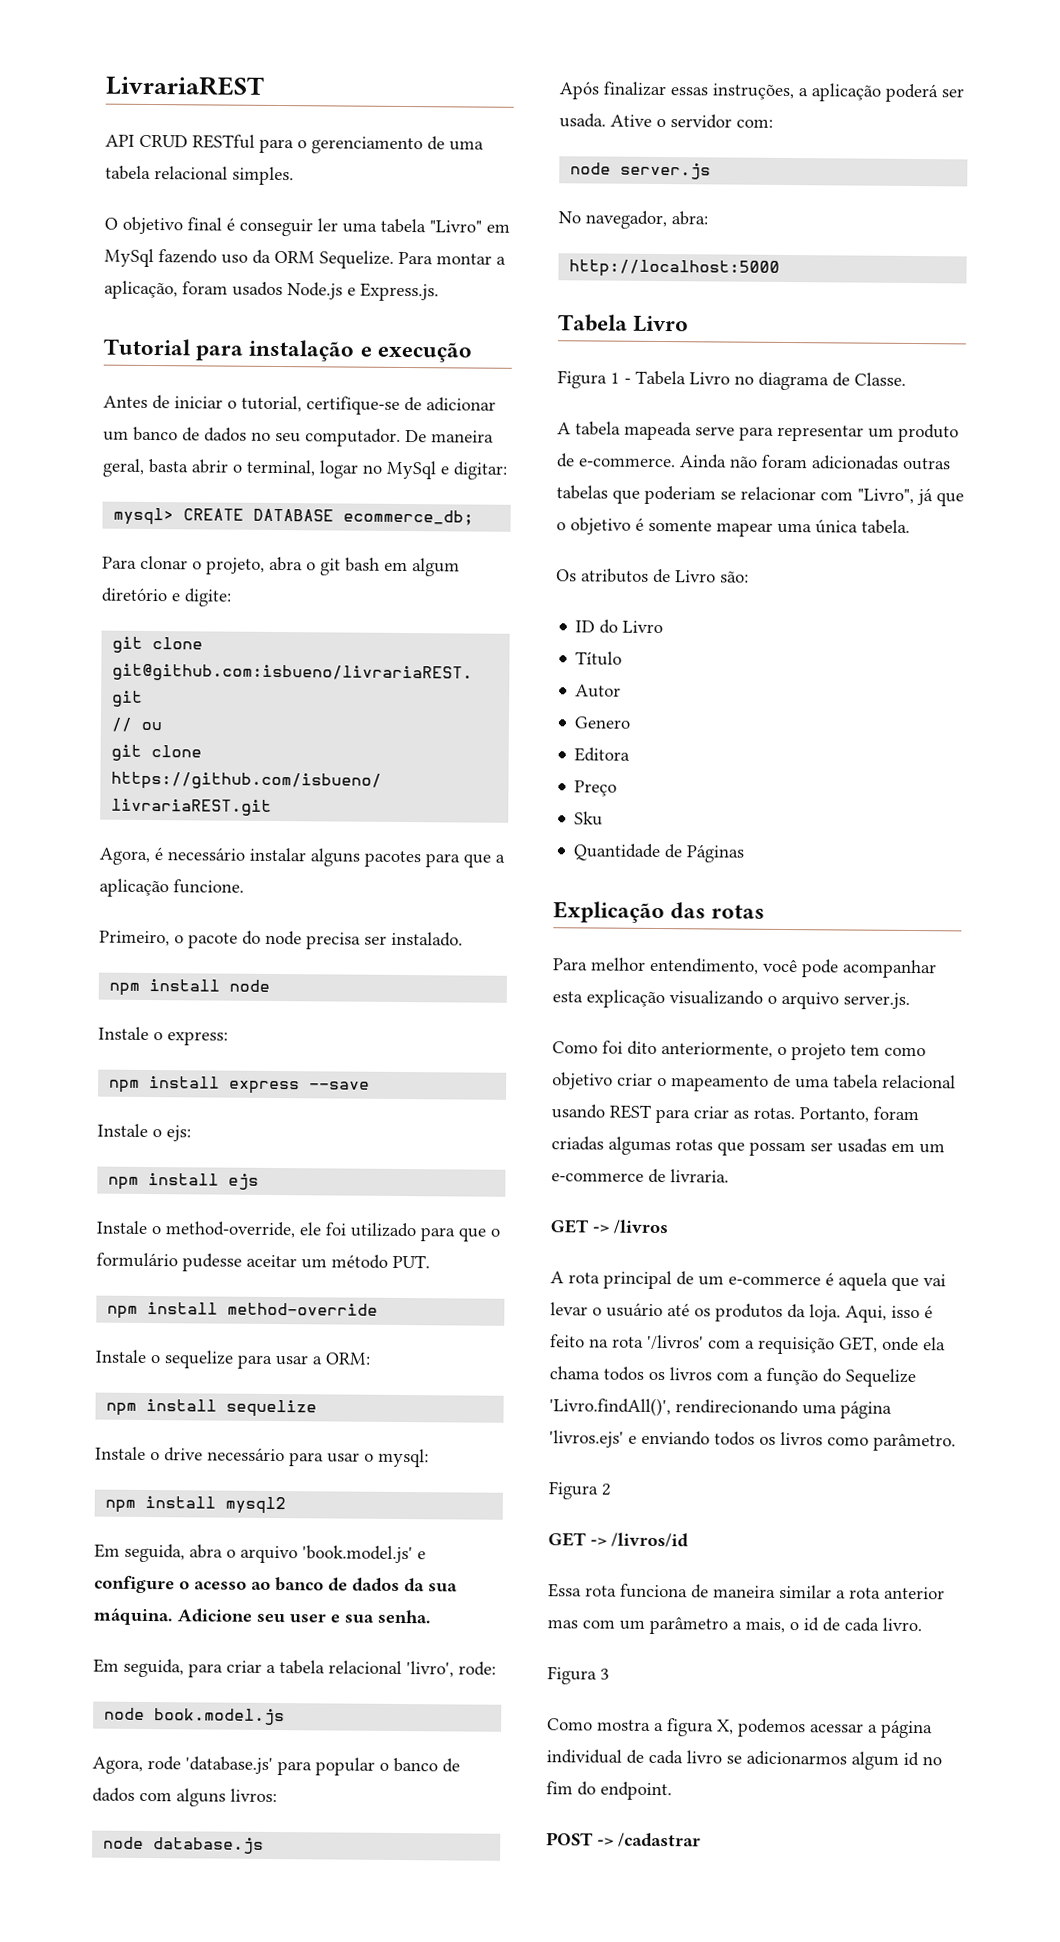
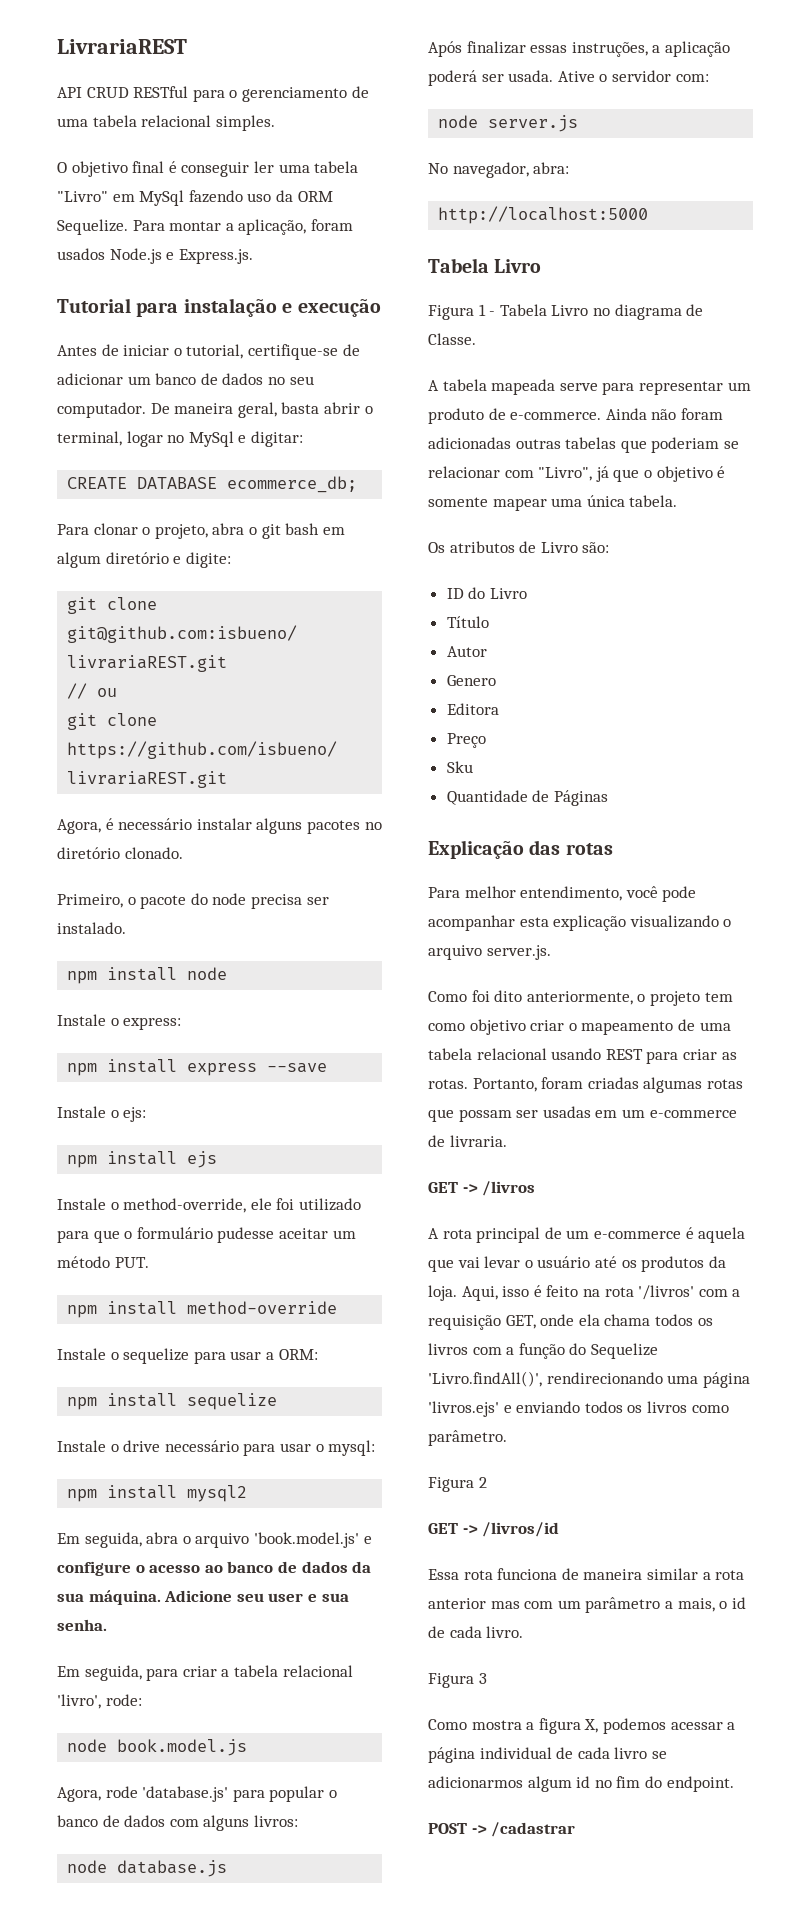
- mysql> CREATE DATABASE ecommerce_db;
+ CREATE DATABASE ecommerce_db;
- Agora, é necessário instalar alguns pacotes para que a aplicação funcione.
+ Agora, é necessário instalar alguns pacotes no diretório clonado.

